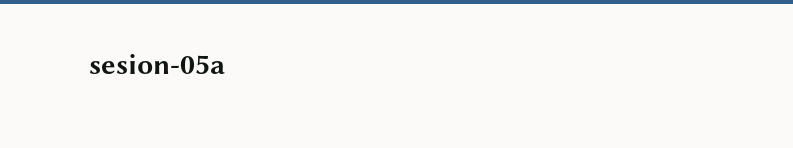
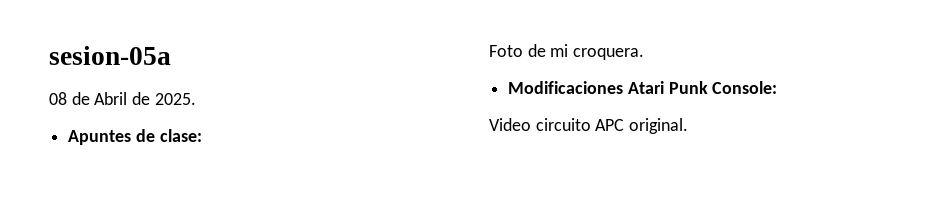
+ 08 de Abril de 2025.
+ Apuntes de clase:
+ Foto de mi croquera.
+ Modificaciones Atari Punk Console:
+ Video circuito APC original.

